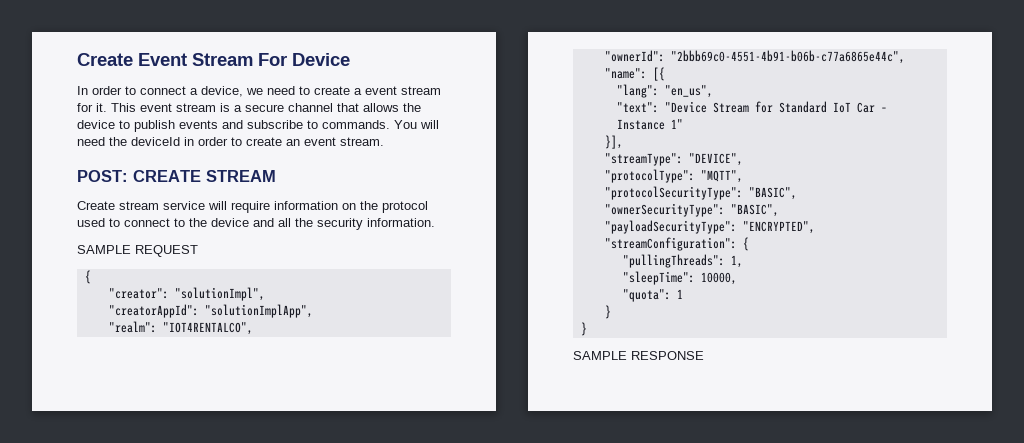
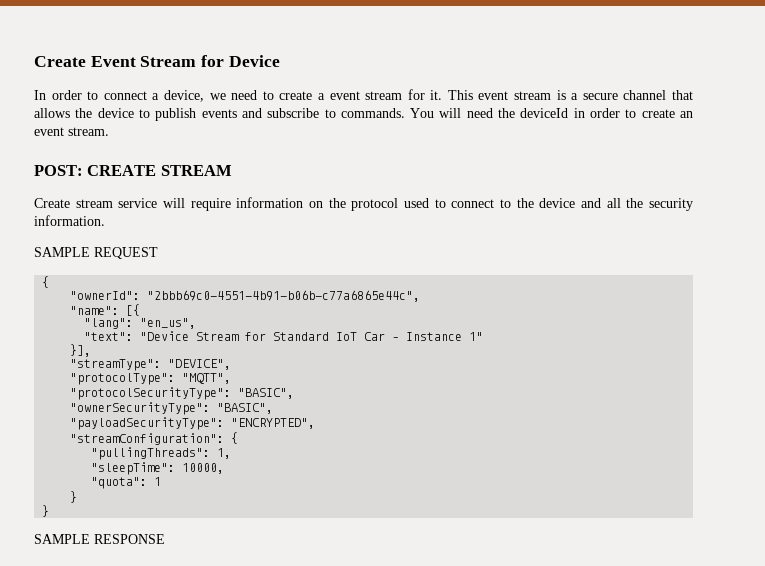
- Create Event Stream For Device
+ Create Event Stream for Device
- "creator": "solutionImpl",
- "creatorAppId": "solutionImplApp",
- "realm": "IOT4RENTALCO",

